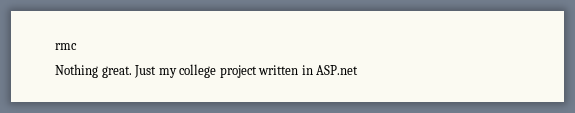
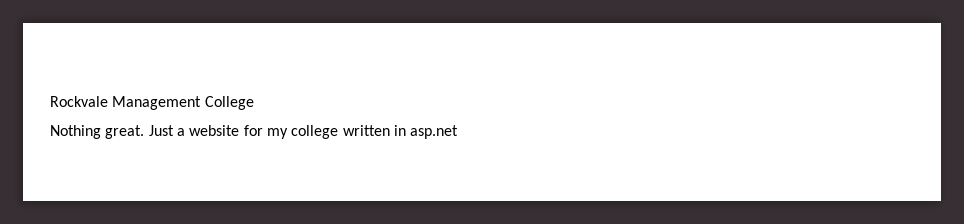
- rmc
+ Rockvale Management College
- Just my college project written in ASP.net
+ Just a website for my college written in asp.net

